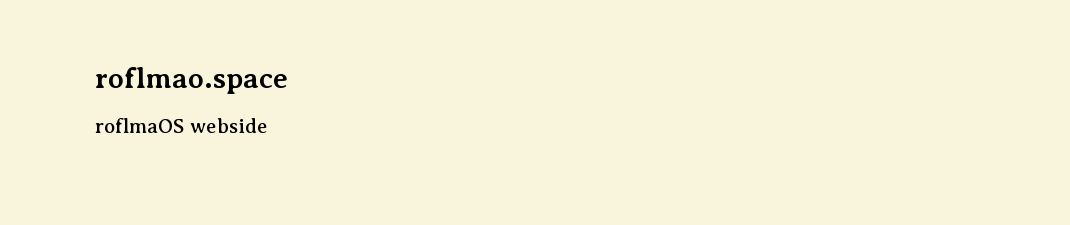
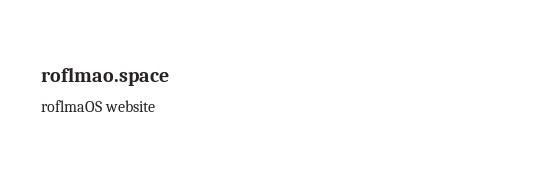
- roflmaOS webside
+ roflmaOS website

